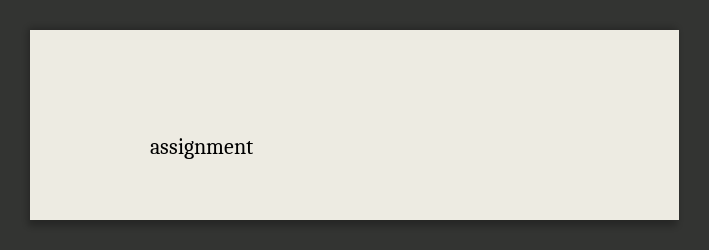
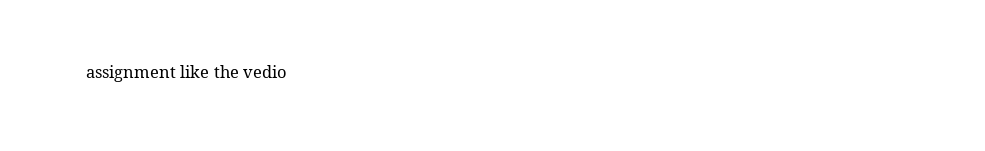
- assignment
+ assignment like the vedio

